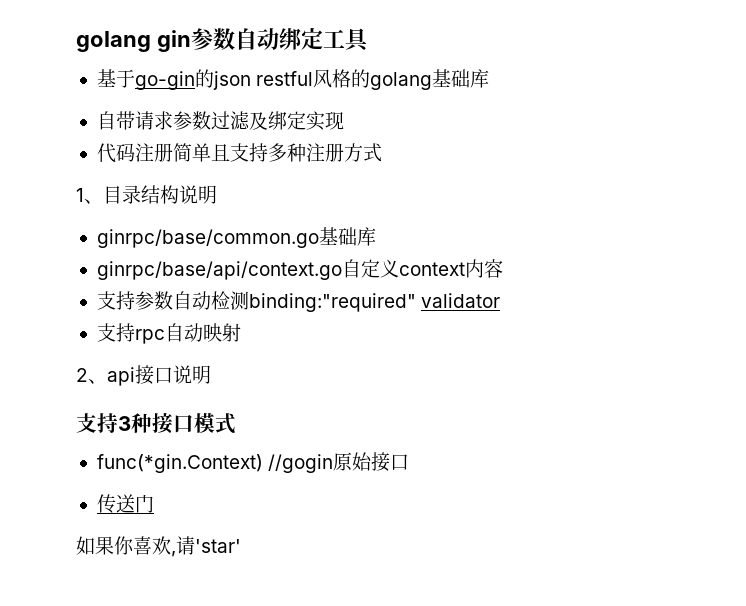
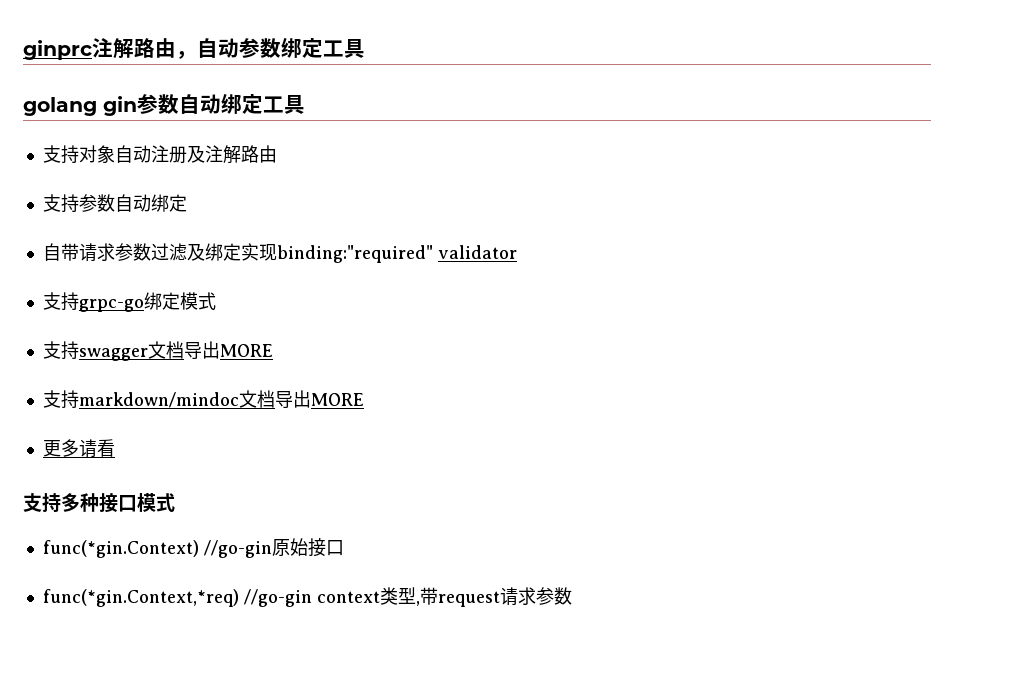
+ ginprc注解路由，自动参数绑定工具
- 基于go-gin的json restful风格的golang基础库
+ 支持对象自动注册及注解路由
+ 支持参数自动绑定
- 自带请求参数过滤及绑定实现
- 代码注册简单且支持多种注册方式
- 1、目录结构说明
- ginrpc/base/common.go基础库
- ginrpc/base/api/context.go自定义context内容
- 支持参数自动检测binding:"required" validator
- 支持rpc自动映射
- 2、api接口说明
- 支持3种接口模式
+ 自带请求参数过滤及绑定实现binding:"required" validator
+ 支持grpc-go绑定模式
+ 支持swagger文档导出MORE
+ 支持markdown/mindoc文档导出MORE
+ 更多请看
+ 支持多种接口模式
- func(*gin.Context) //gogin原始接口
+ func(*gin.Context) //go-gin原始接口
- 传送门
- 如果你喜欢,请'star'
+ func(*gin.Context,*req) //go-gin context类型,带request请求参数

